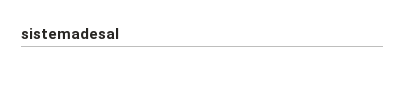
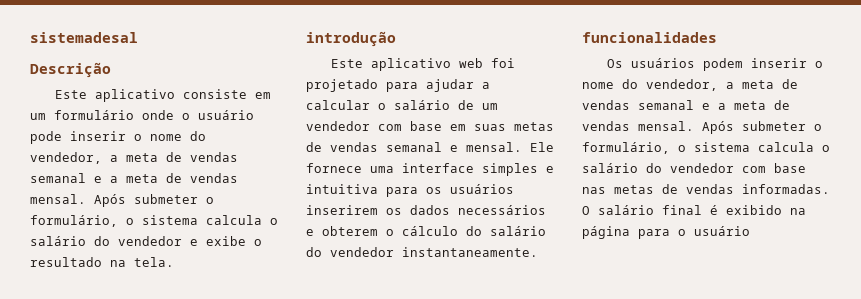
+ Descrição
+ Este aplicativo consiste em um formulário onde o usuário pode inserir o nome do vendedor, a meta de vendas semanal e a meta de vendas mensal. Após submeter o formulário, o sistema calcula o salário do vendedor e exibe o resultado na tela.
+ introdução
+ Este aplicativo web foi projetado para ajudar a calcular o salário de um vendedor com base em suas metas de vendas semanal e mensal. Ele fornece uma interface simples e intuitiva para os usuários inserirem os dados necessários e obterem o cálculo do salário do vendedor instantaneamente.
+ funcionalidades
+ Os usuários podem inserir o nome do vendedor, a meta de vendas semanal e a meta de vendas mensal. Após submeter o formulário, o sistema calcula o salário do vendedor com base nas metas de vendas informadas. O salário final é exibido na página para o usuário

